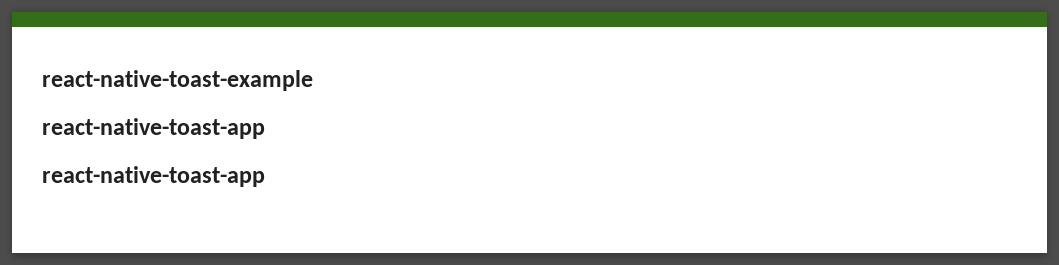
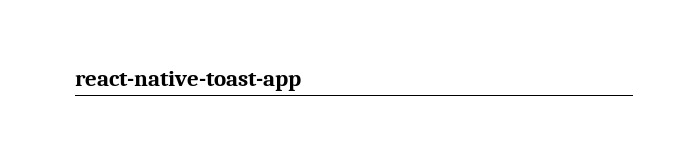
- react-native-toast-example
- react-native-toast-app

